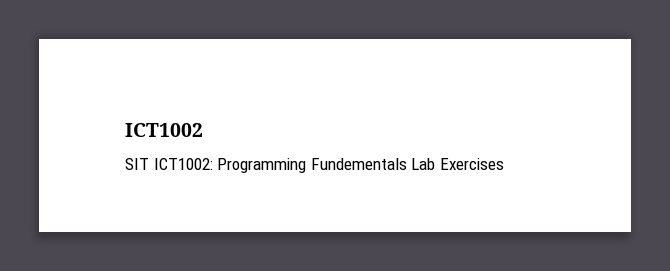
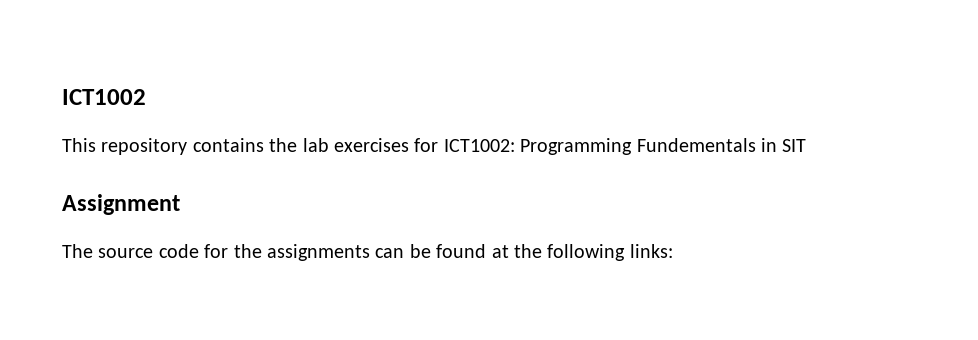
- SIT ICT1002: Programming Fundementals Lab Exercises
+ This repository contains the lab exercises for ICT1002: Programming Fundementals in SIT
+ Assignment
+ The source code for the assignments can be found at the following links:

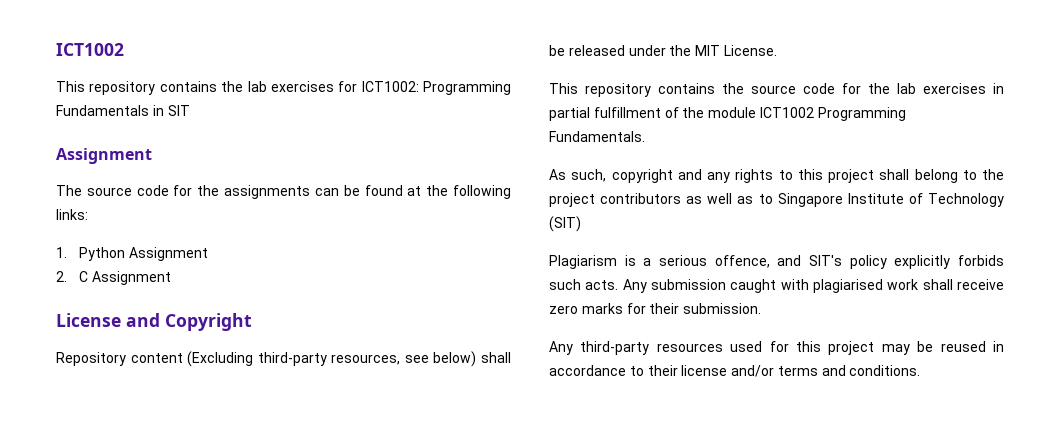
- This repository contains the lab exercises for ICT1002: Programming Fundementals in SIT
+ This repository contains the lab exercises for ICT1002: Programming Fundamentals in SIT
+ 1. Python Assignment
+ 2. C Assignment
+ License and Copyright
+ Repository content (Excluding third-party resources, see below) shall be released under the MIT License.
+ This repository contains the source code for the lab exercises in partial fulfillment of the module ICT1002 Programming Fundamentals.
+ As such, copyright and any rights to this project shall belong to the project contributors as well as to Singapore Institute of Technology (SIT)
+ Plagiarism is a serious offence, and SIT's policy explicitly forbids such acts. Any submission caught with plagiarised work shall receive zero marks for their submission.
+ Any third-party resources used for this project may be reused in accordance to their license and/or terms and conditions.

